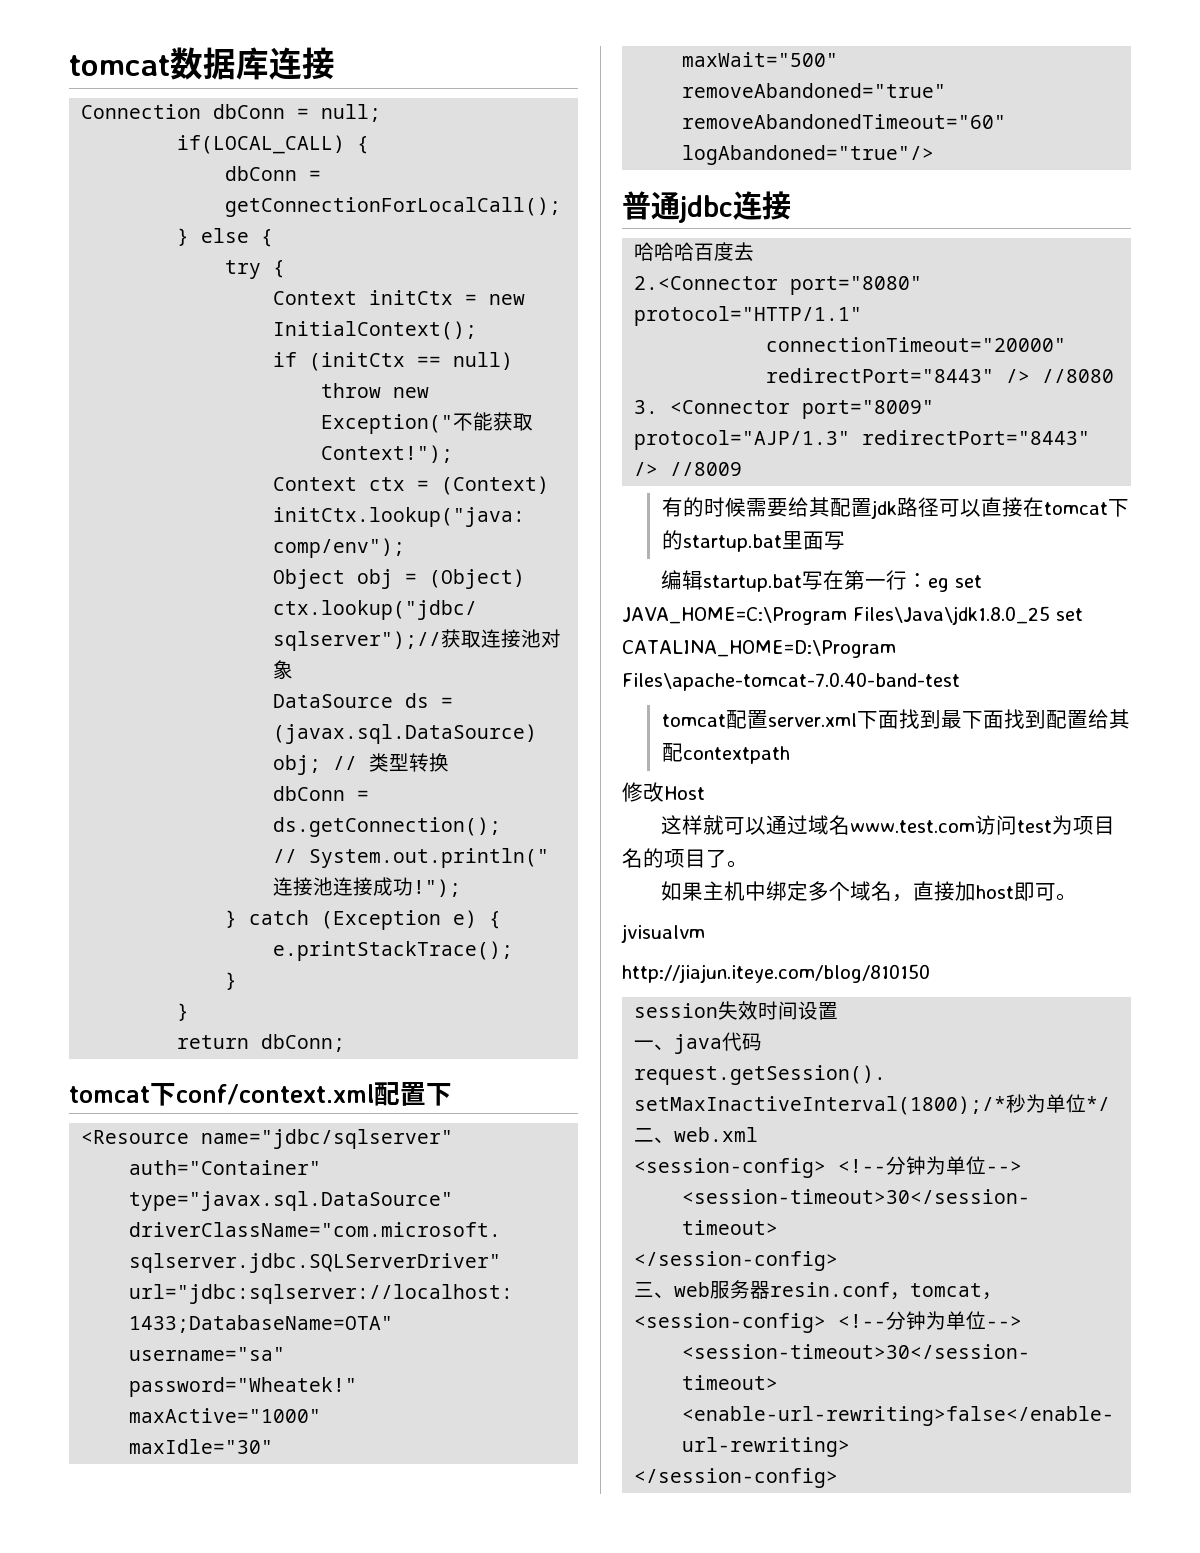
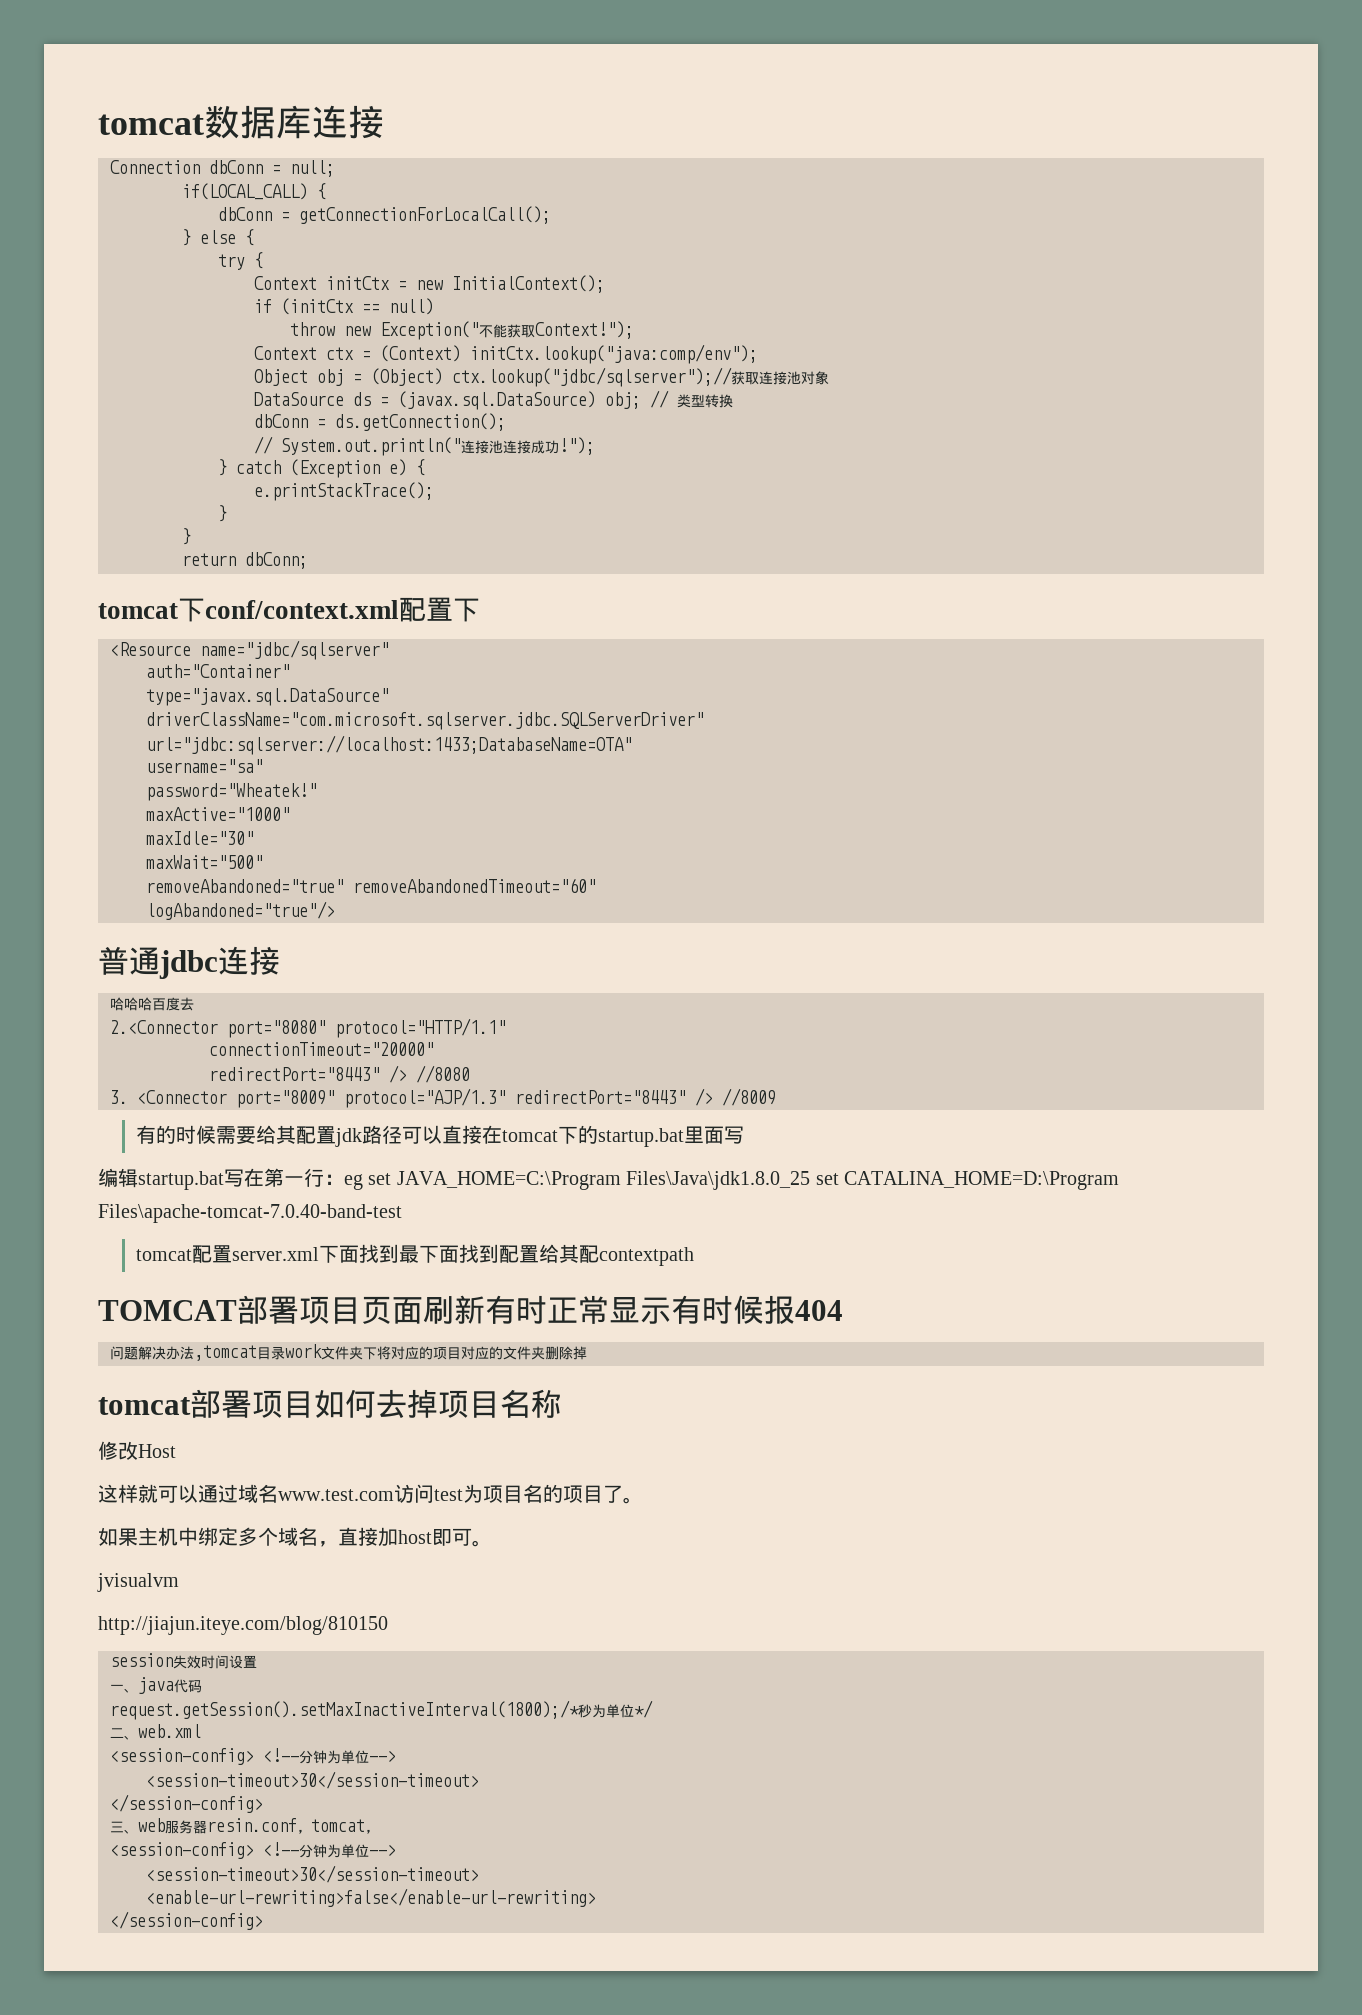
+ TOMCAT部署项目页面刷新有时正常显示有时候报404
+ 问题解决办法,tomcat目录work文件夹下将对应的项目对应的文件夹删除掉
+ tomcat部署项目如何去掉项目名称

